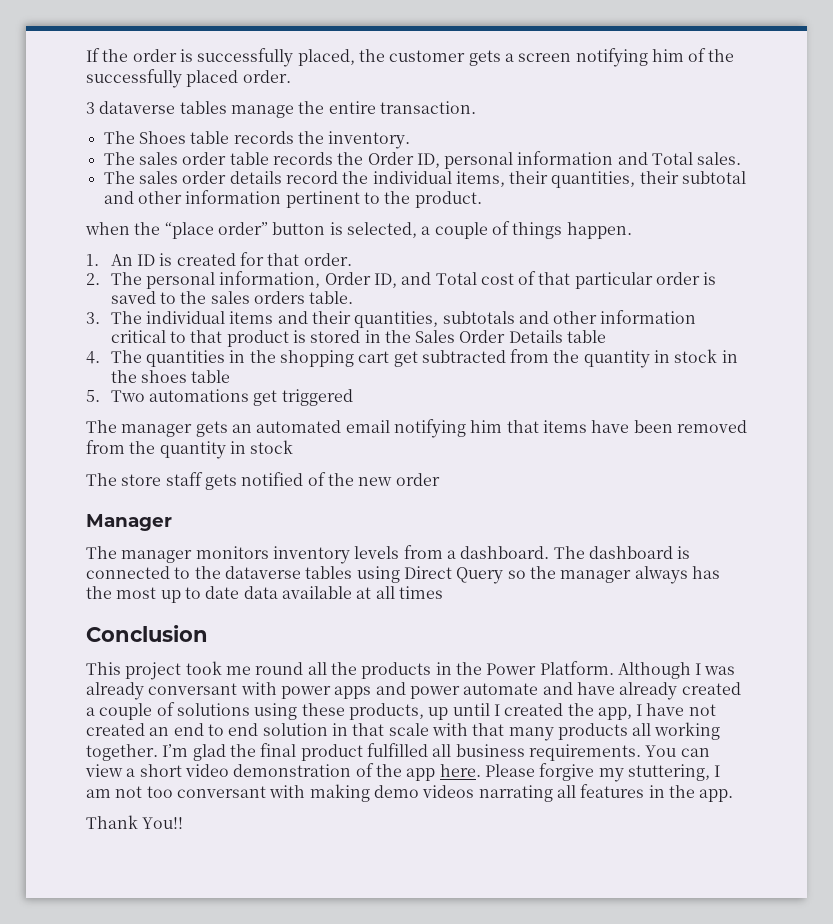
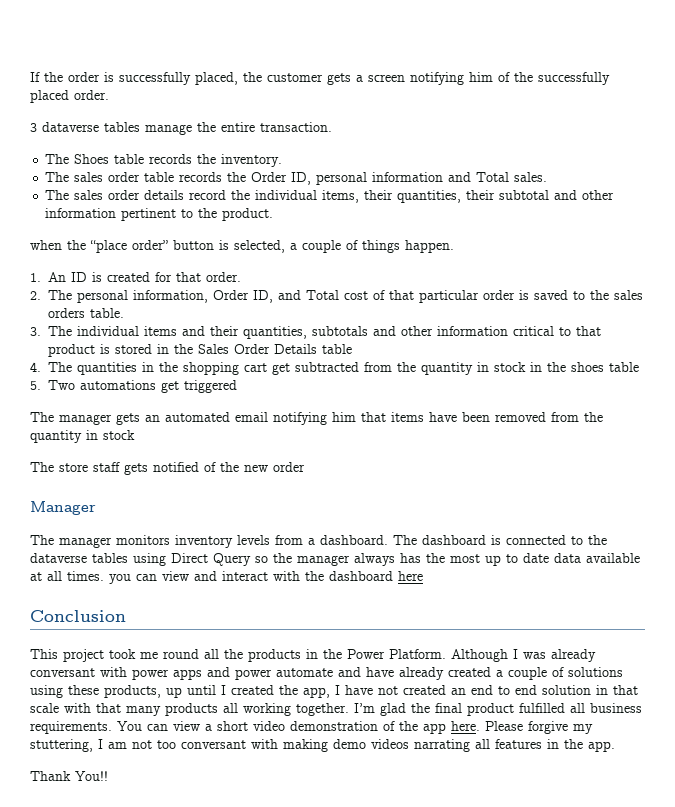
- The dashboard is connected to the dataverse tables using Direct Query so the manager always has the most up to date data available at all times
+ The dashboard is connected to the dataverse tables using Direct Query so the manager always has the most up to date data available at all times. you can view and interact with the dashboard here

